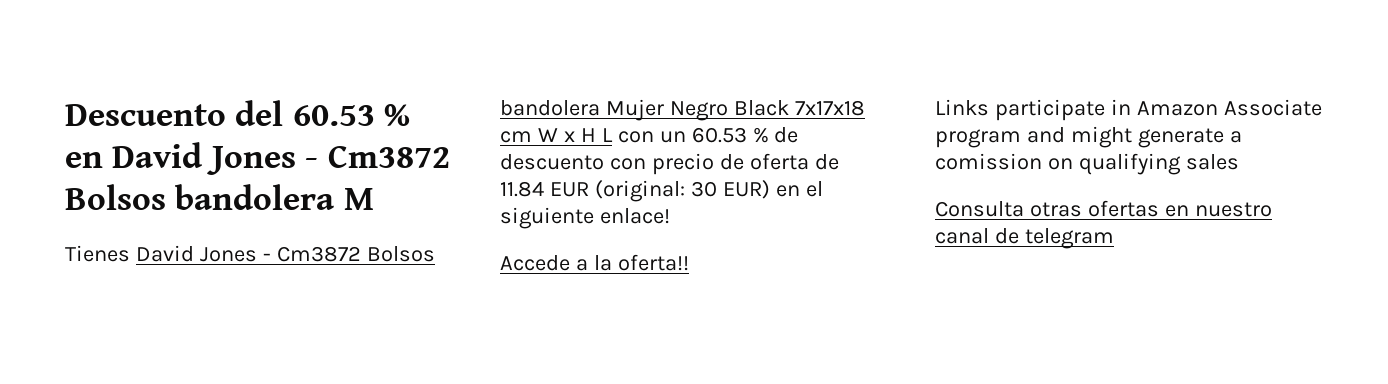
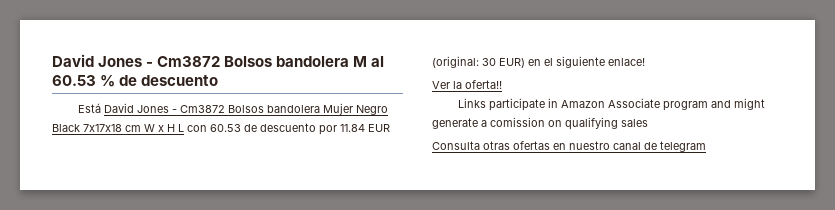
- Descuento del 60.53 % en David Jones - Cm3872 Bolsos bandolera M
- Tienes David Jones - Cm3872 Bolsos bandolera Mujer Negro Black 7x17x18 cm W x H L con un 60.53 % de descuento con precio de oferta de 11.84 EUR (original: 30 EUR) en el siguiente enlace!
+ David Jones - Cm3872 Bolsos bandolera M al 60.53 % de descuento
+ Está David Jones - Cm3872 Bolsos bandolera Mujer Negro Black 7x17x18 cm W x H L con 60.53 de descuento por 11.84 EUR (original: 30 EUR) en el siguiente enlace!
- Accede a la oferta!!
+ Ver la oferta!!

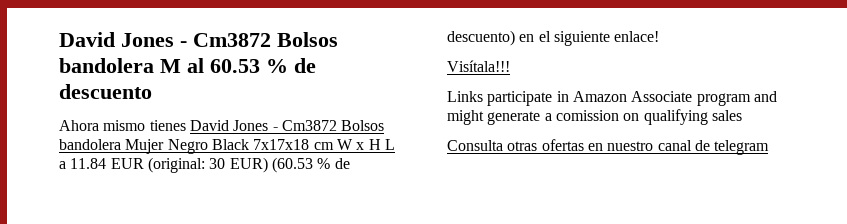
- Está David Jones - Cm3872 Bolsos bandolera Mujer Negro Black 7x17x18 cm W x H L con 60.53 de descuento por 11.84 EUR (original: 30 EUR) en el siguiente enlace!
+ Ahora mismo tienes David Jones - Cm3872 Bolsos bandolera Mujer Negro Black 7x17x18 cm W x H L a 11.84 EUR (original: 30 EUR) (60.53 % de descuento) en el siguiente enlace!
- Ver la oferta!!
+ Visítala!!!

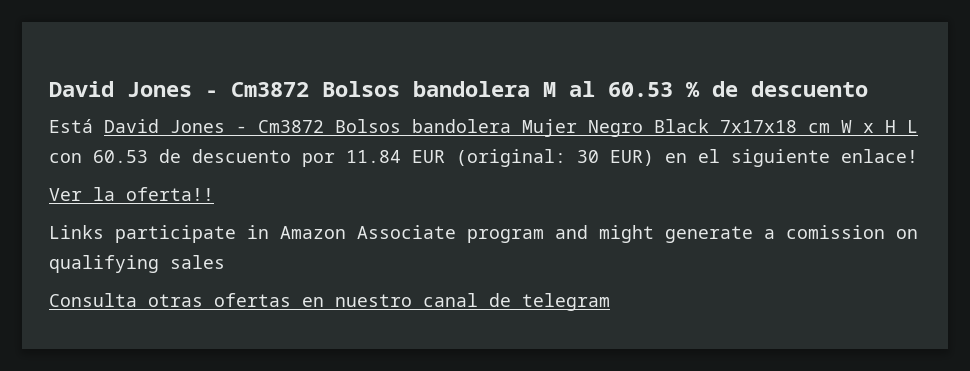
- Ahora mismo tienes David Jones - Cm3872 Bolsos bandolera Mujer Negro Black 7x17x18 cm W x H L a 11.84 EUR (original: 30 EUR) (60.53 % de descuento) en el siguiente enlace!
+ Está David Jones - Cm3872 Bolsos bandolera Mujer Negro Black 7x17x18 cm W x H L con 60.53 de descuento por 11.84 EUR (original: 30 EUR) en el siguiente enlace!
- Visítala!!!
+ Ver la oferta!!

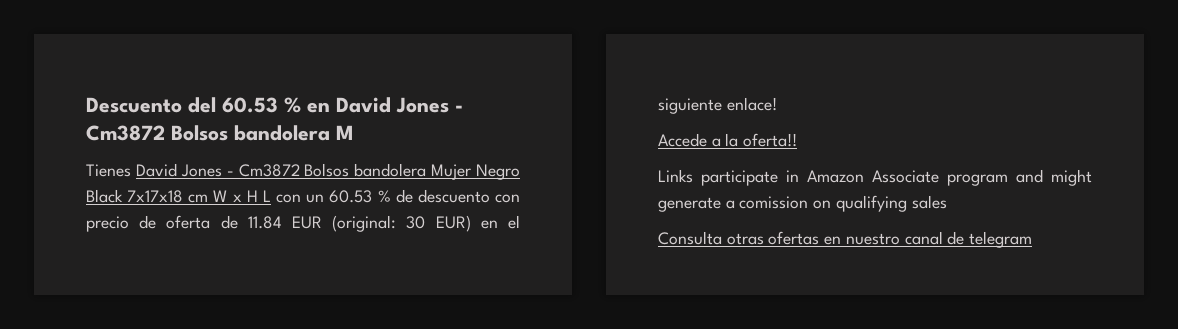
- David Jones - Cm3872 Bolsos bandolera M al 60.53 % de descuento
- Está David Jones - Cm3872 Bolsos bandolera Mujer Negro Black 7x17x18 cm W x H L con 60.53 de descuento por 11.84 EUR (original: 30 EUR) en el siguiente enlace!
+ Descuento del 60.53 % en David Jones - Cm3872 Bolsos bandolera M
+ Tienes David Jones - Cm3872 Bolsos bandolera Mujer Negro Black 7x17x18 cm W x H L con un 60.53 % de descuento con precio de oferta de 11.84 EUR (original: 30 EUR) en el siguiente enlace!
- Ver la oferta!!
+ Accede a la oferta!!

